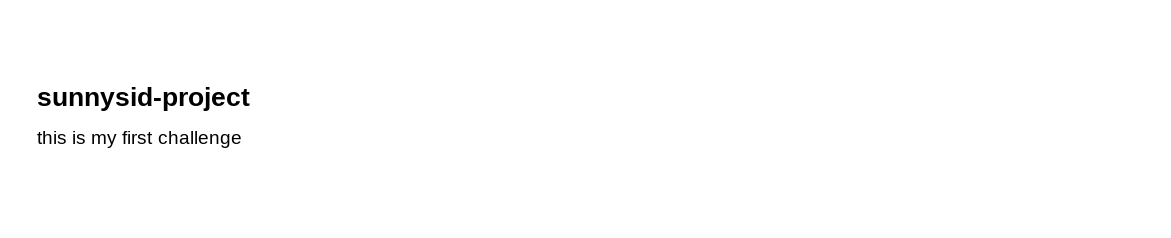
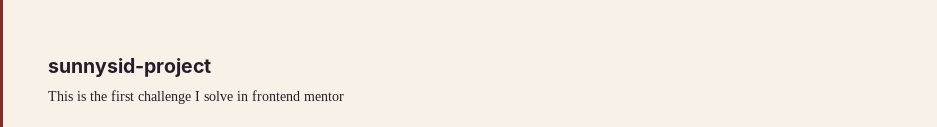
- this is my first challenge
+ This is the first challenge I solve in frontend mentor

